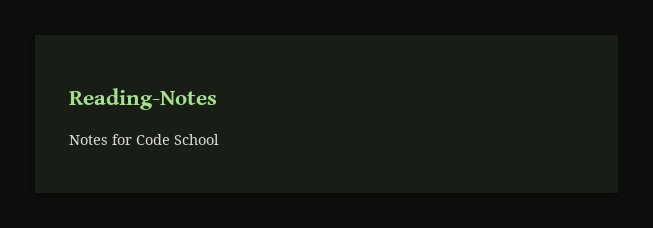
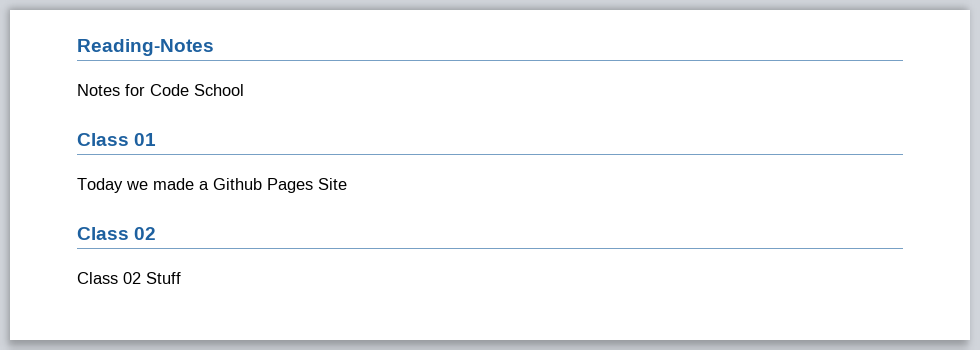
+ Class 01
+ Today we made a Github Pages Site
+ Class 02
+ Class 02 Stuff

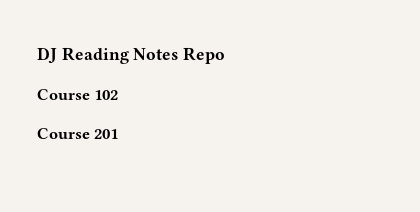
- Reading-Notes
- Notes for Code School
- Class 01
- Today we made a Github Pages Site
- Class 02
- Class 02 Stuff
+ DJ Reading Notes Repo
+ Course 102
+ Course 201

